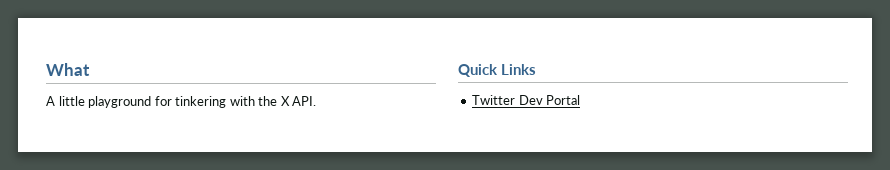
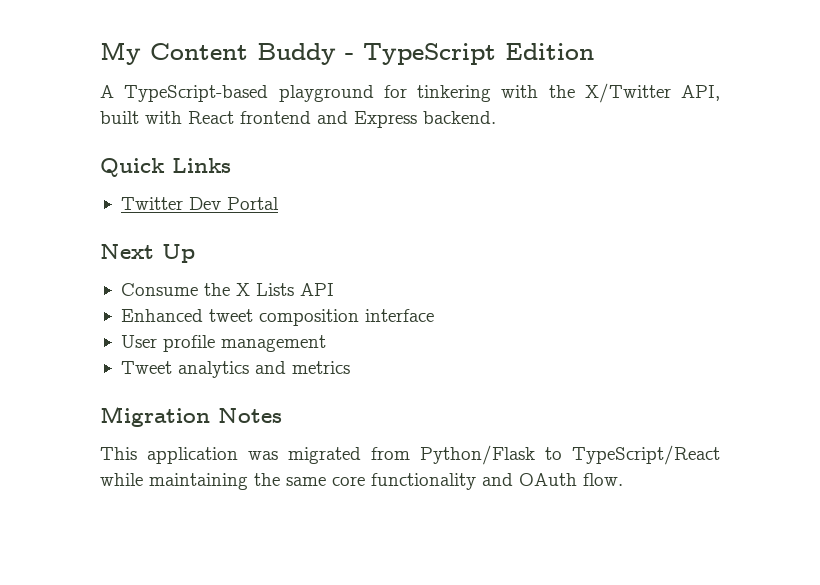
- What
+ My Content Buddy - TypeScript Edition
- A little playground for tinkering with the X API.
+ A TypeScript-based playground for tinkering with the X/Twitter API, built with React frontend and Express backend.
+ Next Up
+ Consume the X Lists API
+ Enhanced tweet composition interface
+ User profile management
+ Tweet analytics and metrics
+ Migration Notes
+ This application was migrated from Python/Flask to TypeScript/React while maintaining the same core functionality and OAuth flow.

